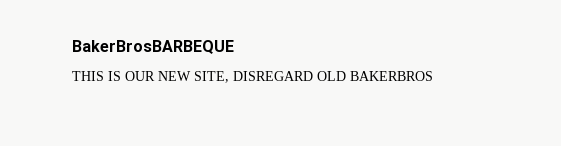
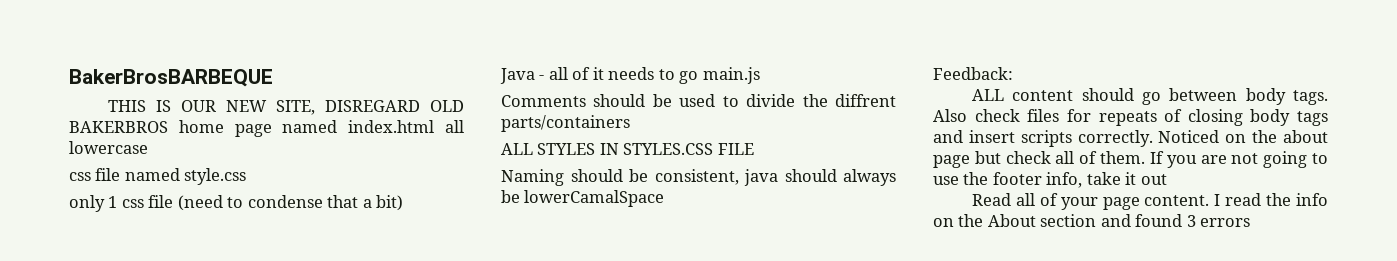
- THIS IS OUR NEW SITE, DISREGARD OLD BAKERBROS
+ THIS IS OUR NEW SITE, DISREGARD OLD BAKERBROS home page named index.html all lowercase
+ css file named style.css
+ only 1 css file (need to condense that a bit)
+ Java - all of it needs to go main.js
+ Comments should be used to divide the diffrent parts/containers
+ ALL STYLES IN STYLES.CSS FILE
+ Naming should be consistent, java should always be lowerCamalSpace
+ Feedback:
+ ALL content should go between body tags. Also check files for repeats of closing body tags and insert scripts correctly. Noticed on the about page but check all of them. If you are not going to use the footer info, take it out
+ Read all of your page content. I read the info on the About section and found 3 errors

